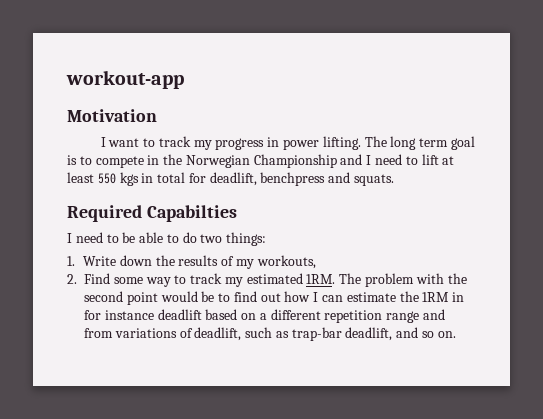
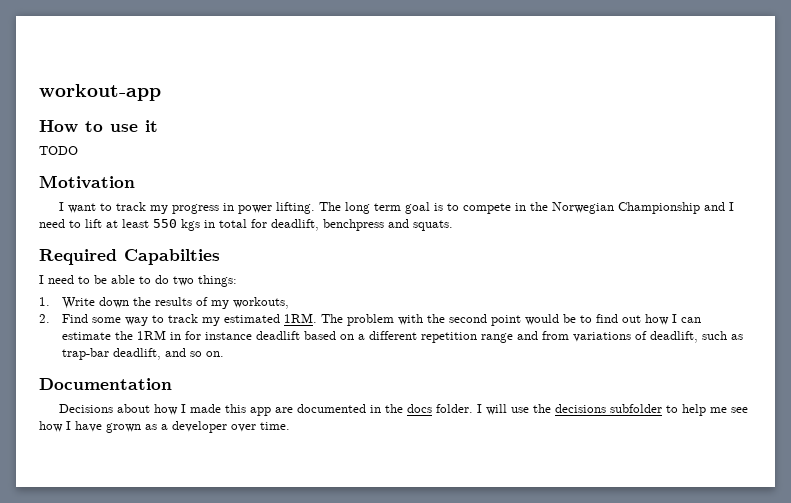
+ How to use it
+ TODO
+ Documentation
+ Decisions about how I made this app are documented in the docs folder. I will use the decisions subfolder to help me see how I have grown as a developer over time.

